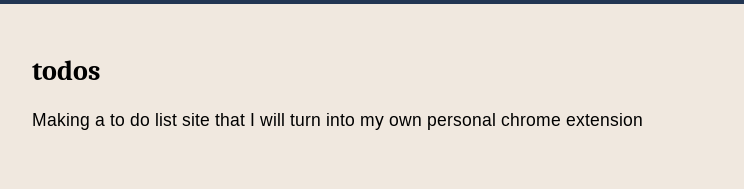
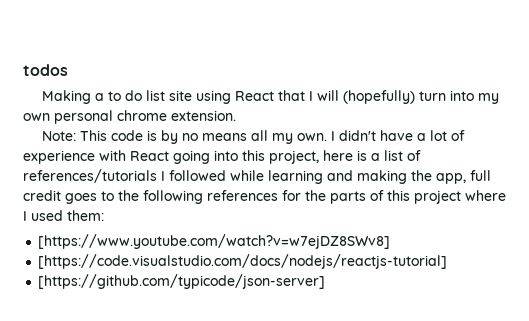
- Making a to do list site that I will turn into my own personal chrome extension
+ Making a to do list site using React that I will (hopefully) turn into my own personal chrome extension.
+ Note: This code is by no means all my own. I didn't have a lot of experience with React going into this project, here is a list of references/tutorials I followed while learning and making the app, full credit goes to the following references for the parts of this project where I used them:
+ [https://www.youtube.com/watch?v=w7ejDZ8SWv8]
+ [https://code.visualstudio.com/docs/nodejs/reactjs-tutorial]
+ [https://github.com/typicode/json-server]

